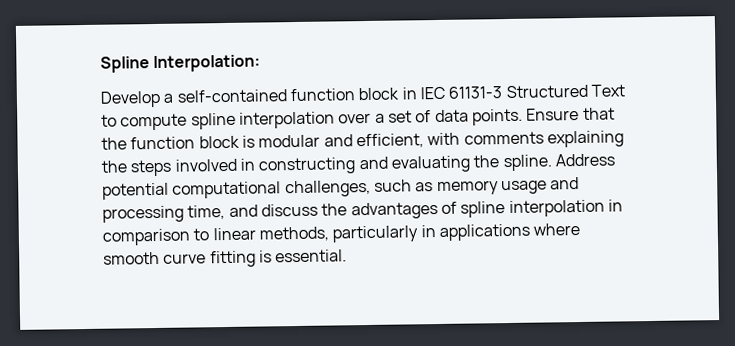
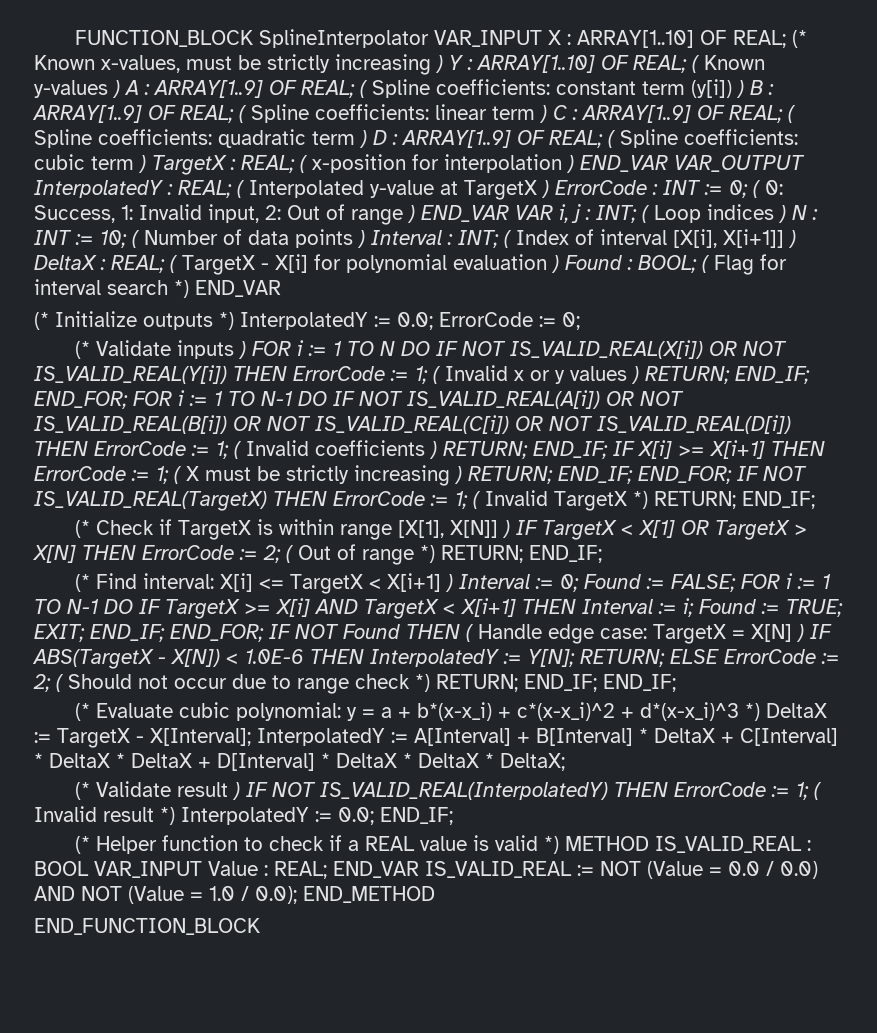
- Spline Interpolation:
- Develop a self-contained function block in IEC 61131-3 Structured Text to compute spline interpolation over a set of data points. Ensure that the function block is modular and efficient, with comments explaining the steps involved in constructing and evaluating the spline. Address potential computational challenges, such as memory usage and processing time, and discuss the advantages of spline interpolation in comparison to linear methods, particularly in applications where smooth curve fitting is essential.
+ FUNCTION_BLOCK SplineInterpolator VAR_INPUT X : ARRAY[1..10] OF REAL; (* Known x-values, must be strictly increasing ) Y : ARRAY[1..10] OF REAL; ( Known y-values ) A : ARRAY[1..9] OF REAL; ( Spline coefficients: constant term (y[i]) ) B : ARRAY[1..9] OF REAL; ( Spline coefficients: linear term ) C : ARRAY[1..9] OF REAL; ( Spline coefficients: quadratic term ) D : ARRAY[1..9] OF REAL; ( Spline coefficients: cubic term ) TargetX : REAL; ( x-position for interpolation ) END_VAR VAR_OUTPUT InterpolatedY : REAL; ( Interpolated y-value at TargetX ) ErrorCode : INT := 0; ( 0: Success, 1: Invalid input, 2: Out of range ) END_VAR VAR i, j : INT; ( Loop indices ) N : INT := 10; ( Number of data points ) Interval : INT; ( Index of interval [X[i], X[i+1]] ) DeltaX : REAL; ( TargetX - X[i] for polynomial evaluation ) Found : BOOL; ( Flag for interval search *) END_VAR
+ (* Initialize outputs *) InterpolatedY := 0.0; ErrorCode := 0;
+ (* Validate inputs ) FOR i := 1 TO N DO IF NOT IS_VALID_REAL(X[i]) OR NOT IS_VALID_REAL(Y[i]) THEN ErrorCode := 1; ( Invalid x or y values ) RETURN; END_IF; END_FOR; FOR i := 1 TO N-1 DO IF NOT IS_VALID_REAL(A[i]) OR NOT IS_VALID_REAL(B[i]) OR NOT IS_VALID_REAL(C[i]) OR NOT IS_VALID_REAL(D[i]) THEN ErrorCode := 1; ( Invalid coefficients ) RETURN; END_IF; IF X[i] >= X[i+1] THEN ErrorCode := 1; ( X must be strictly increasing ) RETURN; END_IF; END_FOR; IF NOT IS_VALID_REAL(TargetX) THEN ErrorCode := 1; ( Invalid TargetX *) RETURN; END_IF;
+ (* Check if TargetX is within range [X[1], X[N]] ) IF TargetX < X[1] OR TargetX > X[N] THEN ErrorCode := 2; ( Out of range *) RETURN; END_IF;
+ (* Find interval: X[i] <= TargetX < X[i+1] ) Interval := 0; Found := FALSE; FOR i := 1 TO N-1 DO IF TargetX >= X[i] AND TargetX < X[i+1] THEN Interval := i; Found := TRUE; EXIT; END_IF; END_FOR; IF NOT Found THEN ( Handle edge case: TargetX = X[N] ) IF ABS(TargetX - X[N]) < 1.0E-6 THEN InterpolatedY := Y[N]; RETURN; ELSE ErrorCode := 2; ( Should not occur due to range check *) RETURN; END_IF; END_IF;
+ (* Evaluate cubic polynomial: y = a + b*(x-x_i) + c*(x-x_i)^2 + d*(x-x_i)^3 *) DeltaX := TargetX - X[Interval]; InterpolatedY := A[Interval] + B[Interval] * DeltaX + C[Interval] * DeltaX * DeltaX + D[Interval] * DeltaX * DeltaX * DeltaX;
+ (* Validate result ) IF NOT IS_VALID_REAL(InterpolatedY) THEN ErrorCode := 1; ( Invalid result *) InterpolatedY := 0.0; END_IF;
+ (* Helper function to check if a REAL value is valid *) METHOD IS_VALID_REAL : BOOL VAR_INPUT Value : REAL; END_VAR IS_VALID_REAL := NOT (Value = 0.0 / 0.0) AND NOT (Value = 1.0 / 0.0); END_METHOD
+ END_FUNCTION_BLOCK

